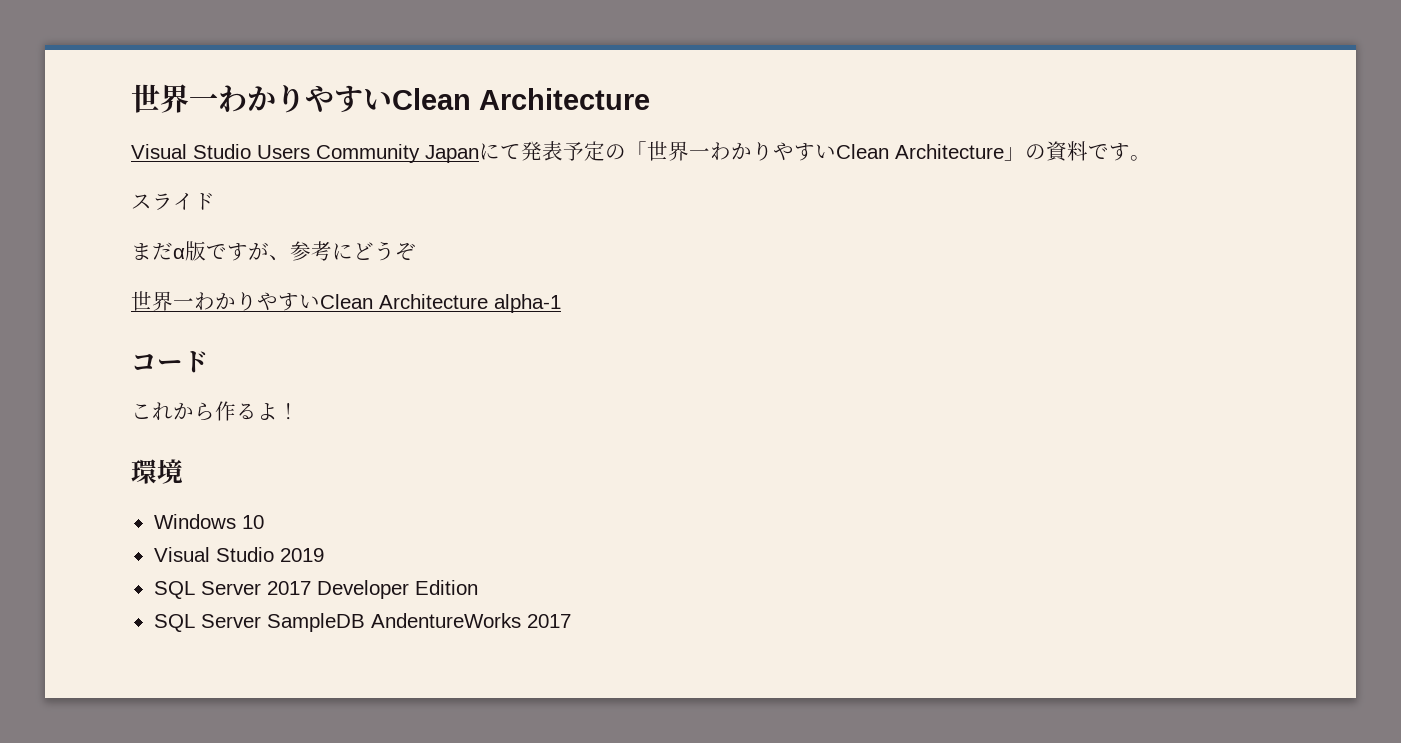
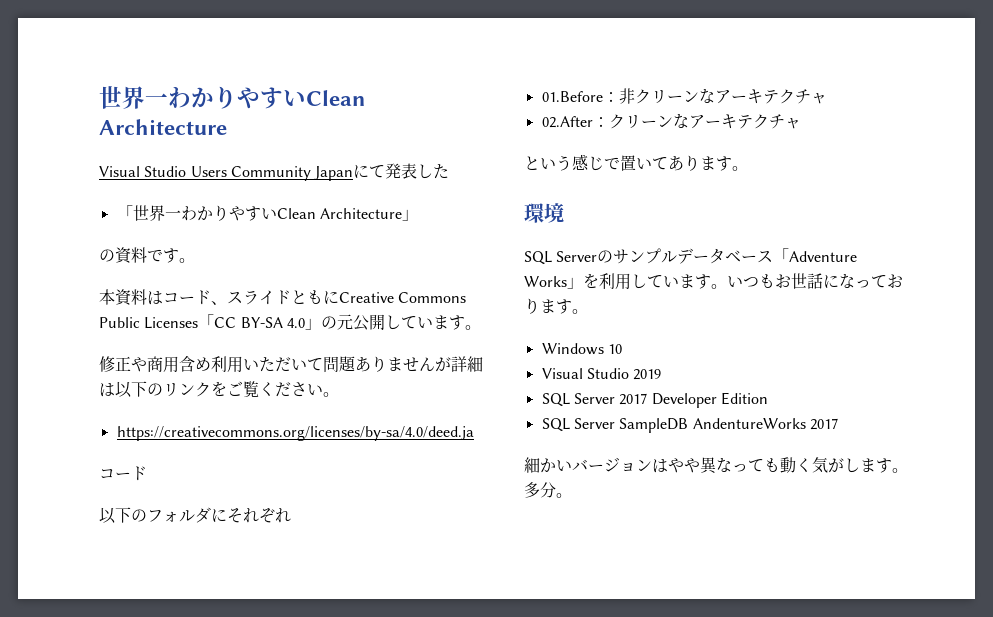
- Visual Studio Users Community Japanにて発表予定の「世界一わかりやすいClean Architecture」の資料です。
+ Visual Studio Users Community Japanにて発表した
+ 「世界一わかりやすいClean Architecture」
+ の資料です。
- スライド
- まだα版ですが、参考にどうぞ
- 世界一わかりやすいClean Architecture alpha-1
+ 本資料はコード、スライドともにCreative Commons Public Licenses「CC BY-SA 4.0」の元公開しています。
+ 修正や商用含め利用いただいて問題ありませんが詳細は以下のリンクをご覧ください。
+ https://creativecommons.org/licenses/by-sa/4.0/deed.ja
  コード
- これから作るよ！
+ 以下のフォルダにそれぞれ
+ 01.Before：非クリーンなアーキテクチャ
+ 02.After：クリーンなアーキテクチャ
+ という感じで置いてあります。
  環境
+ SQL Serverのサンプルデータベース「Adventure Works」を利用しています。いつもお世話になっております。
+ 細かいバージョンはやや異なっても動く気がします。多分。

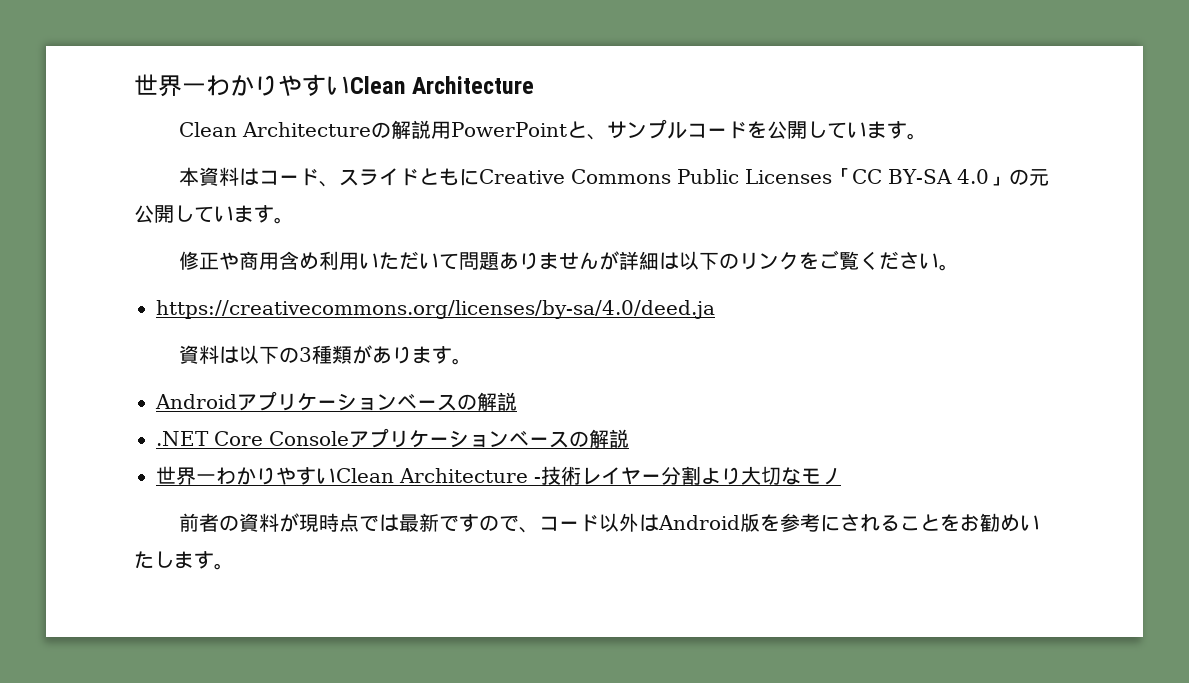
- Visual Studio Users Community Japanにて発表した
- 「世界一わかりやすいClean Architecture」
- の資料です。
+ Clean Architectureの解説用PowerPointと、サンプルコードを公開しています。
  https://creativecommons.org/licenses/by-sa/4.0/deed.ja
- コード
- 以下のフォルダにそれぞれ
- 01.Before：非クリーンなアーキテクチャ
- 02.After：クリーンなアーキテクチャ
- という感じで置いてあります。
- 環境
- SQL Serverのサンプルデータベース「Adventure Works」を利用しています。いつもお世話になっております。
- Windows 10
- Visual Studio 2019
- SQL Server 2017 Developer Edition
- SQL Server SampleDB AndentureWorks 2017
- 細かいバージョンはやや異なっても動く気がします。多分。
+ 資料は以下の3種類があります。
+ Androidアプリケーションベースの解説
+ .NET Core Consoleアプリケーションベースの解説
+ 世界一わかりやすいClean Architecture -技術レイヤー分割より大切なモノ
+ 前者の資料が現時点では最新ですので、コード以外はAndroid版を参考にされることをお勧めいたします。

